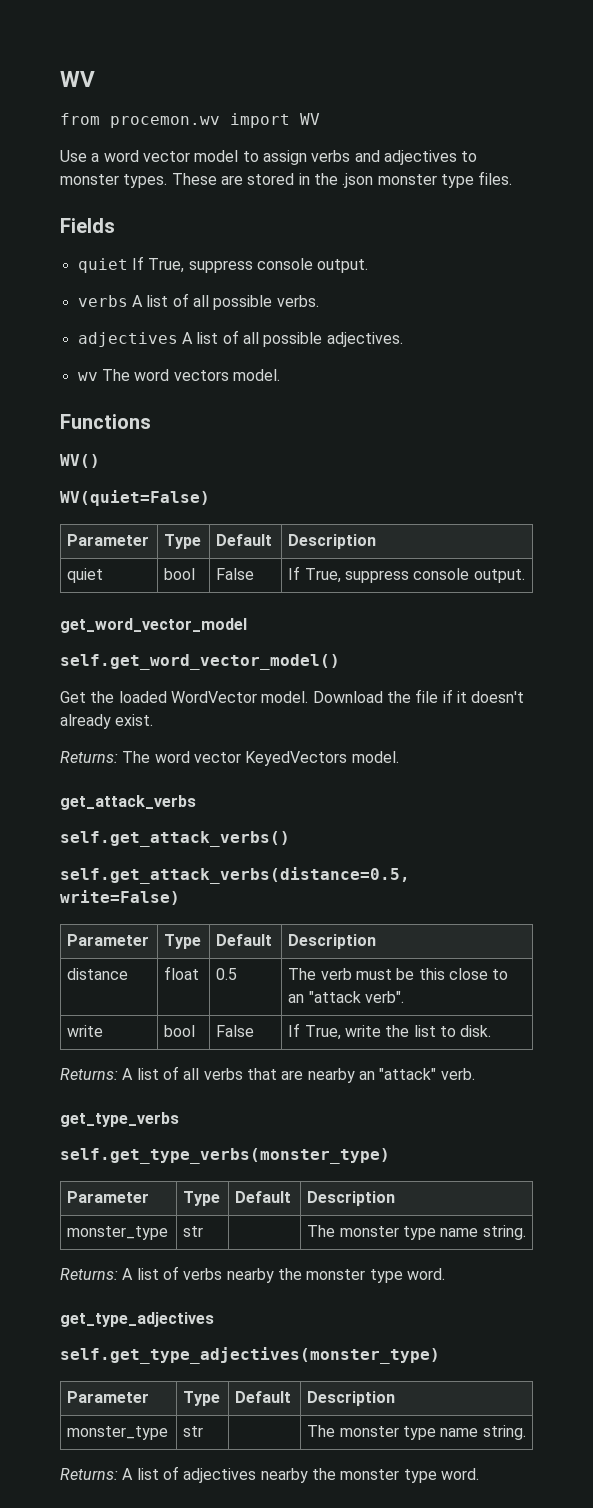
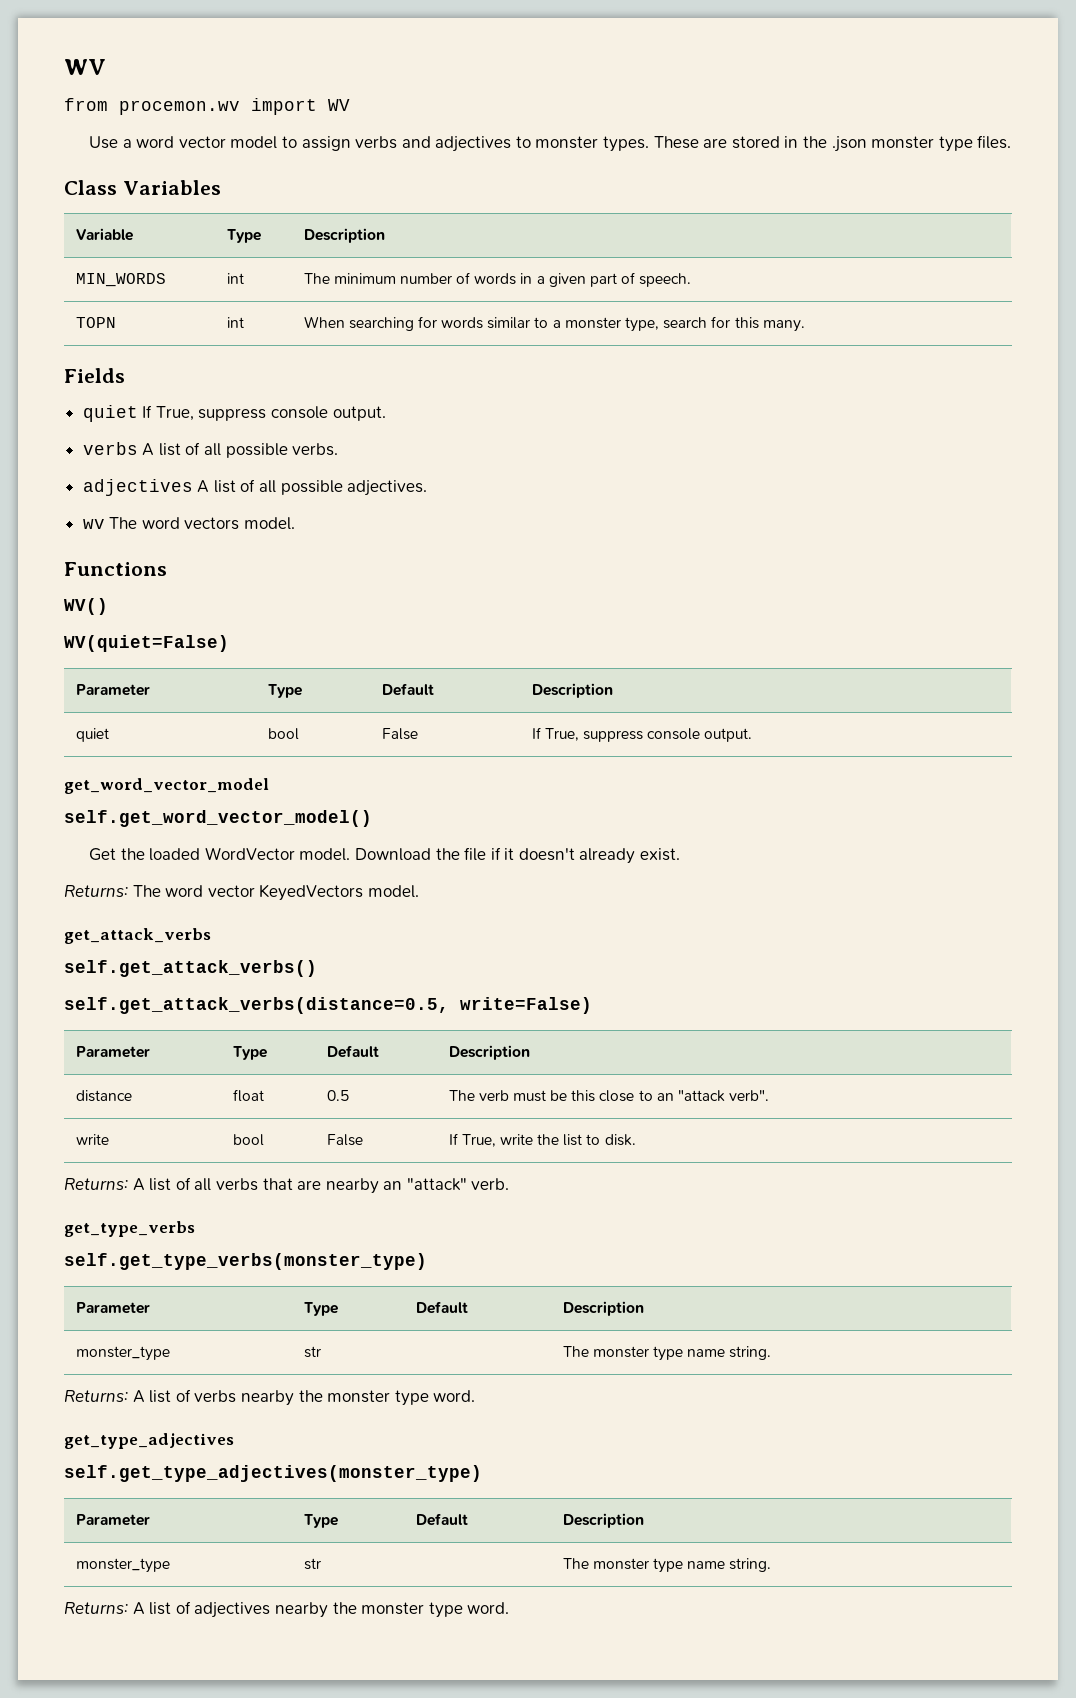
+ Class Variables
+ Variable | Type | Description
+ MIN_WORDS | int | The minimum number of words in a given part of speech.
+ TOPN | int | When searching for words similar to a monster type, search for this many.

